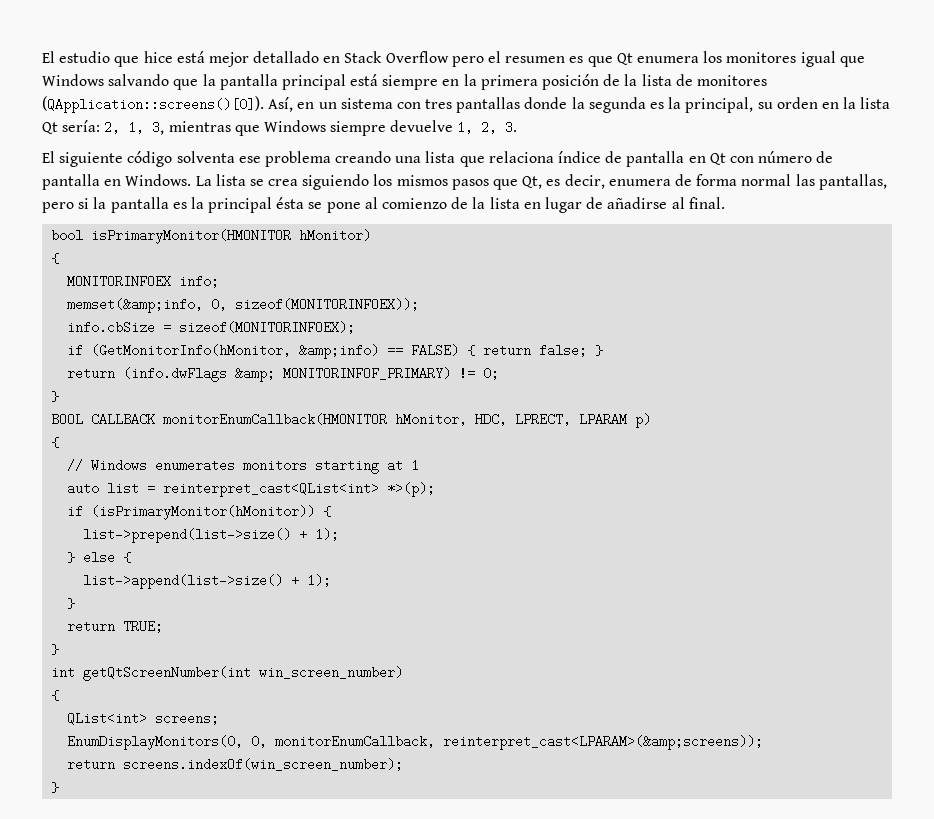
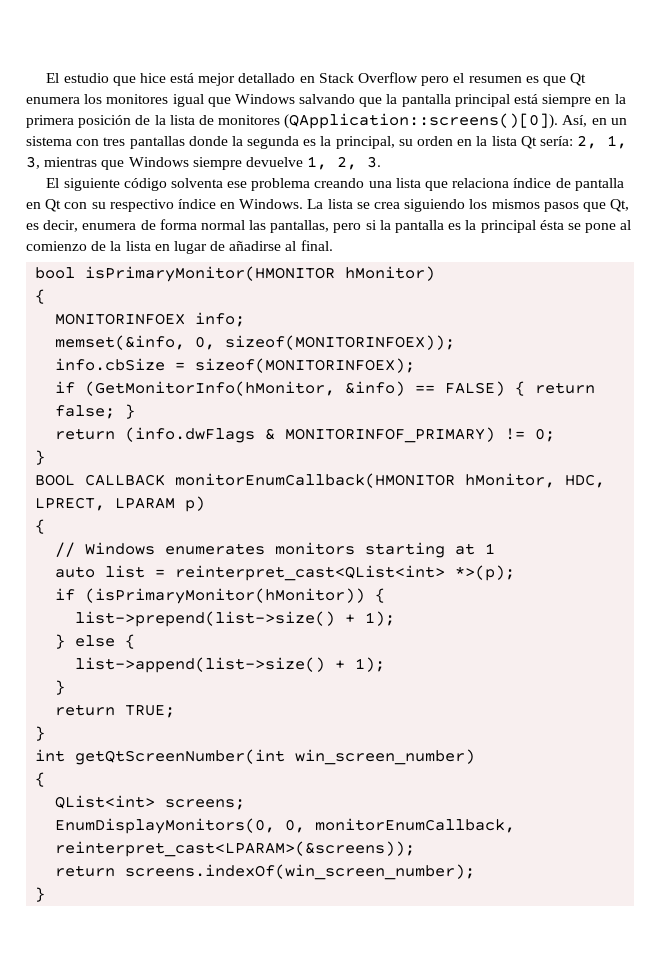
- El siguiente código solventa ese problema creando una lista que relaciona índice de pantalla en Qt con número de pantalla en Windows.
+ El siguiente código solventa ese problema creando una lista que relaciona índice de pantalla en Qt con su respectivo índice en Windows.
- memset(&amp;info, 0, sizeof(MONITORINFOEX));
+ memset(&info, 0, sizeof(MONITORINFOEX));
- if (GetMonitorInfo(hMonitor, &amp;info) == FALSE) { return false; }
+ if (GetMonitorInfo(hMonitor, &info) == FALSE) { return false; }
- return (info.dwFlags &amp; MONITORINFOF_PRIMARY) != 0;
+ return (info.dwFlags & MONITORINFOF_PRIMARY) != 0;
- EnumDisplayMonitors(0, 0, monitorEnumCallback, reinterpret_cast<LPARAM>(&amp;screens));
+ EnumDisplayMonitors(0, 0, monitorEnumCallback, reinterpret_cast<LPARAM>(&screens));

